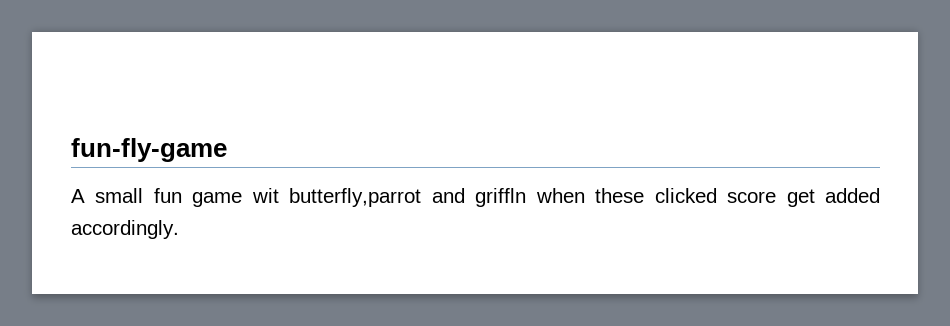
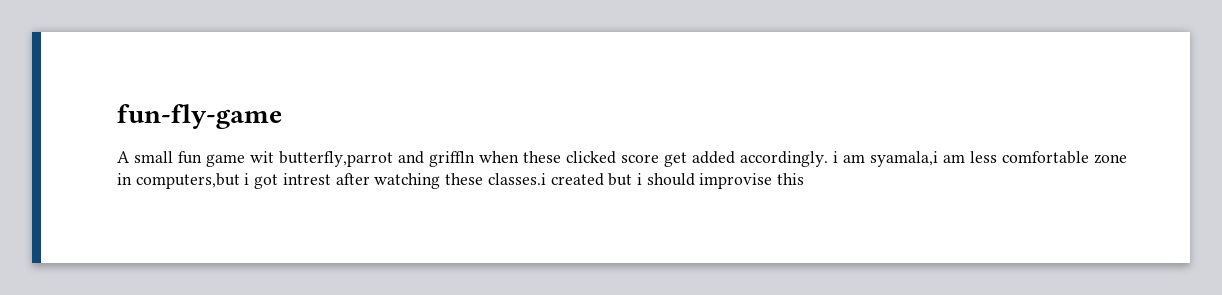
- A small fun game wit butterfly,parrot and griffln when these clicked score get added accordingly.
+ A small fun game wit butterfly,parrot and griffln when these clicked score get added accordingly. i am syamala,i am less comfortable zone in computers,but i got intrest after watching these classes.i created but i should improvise this

